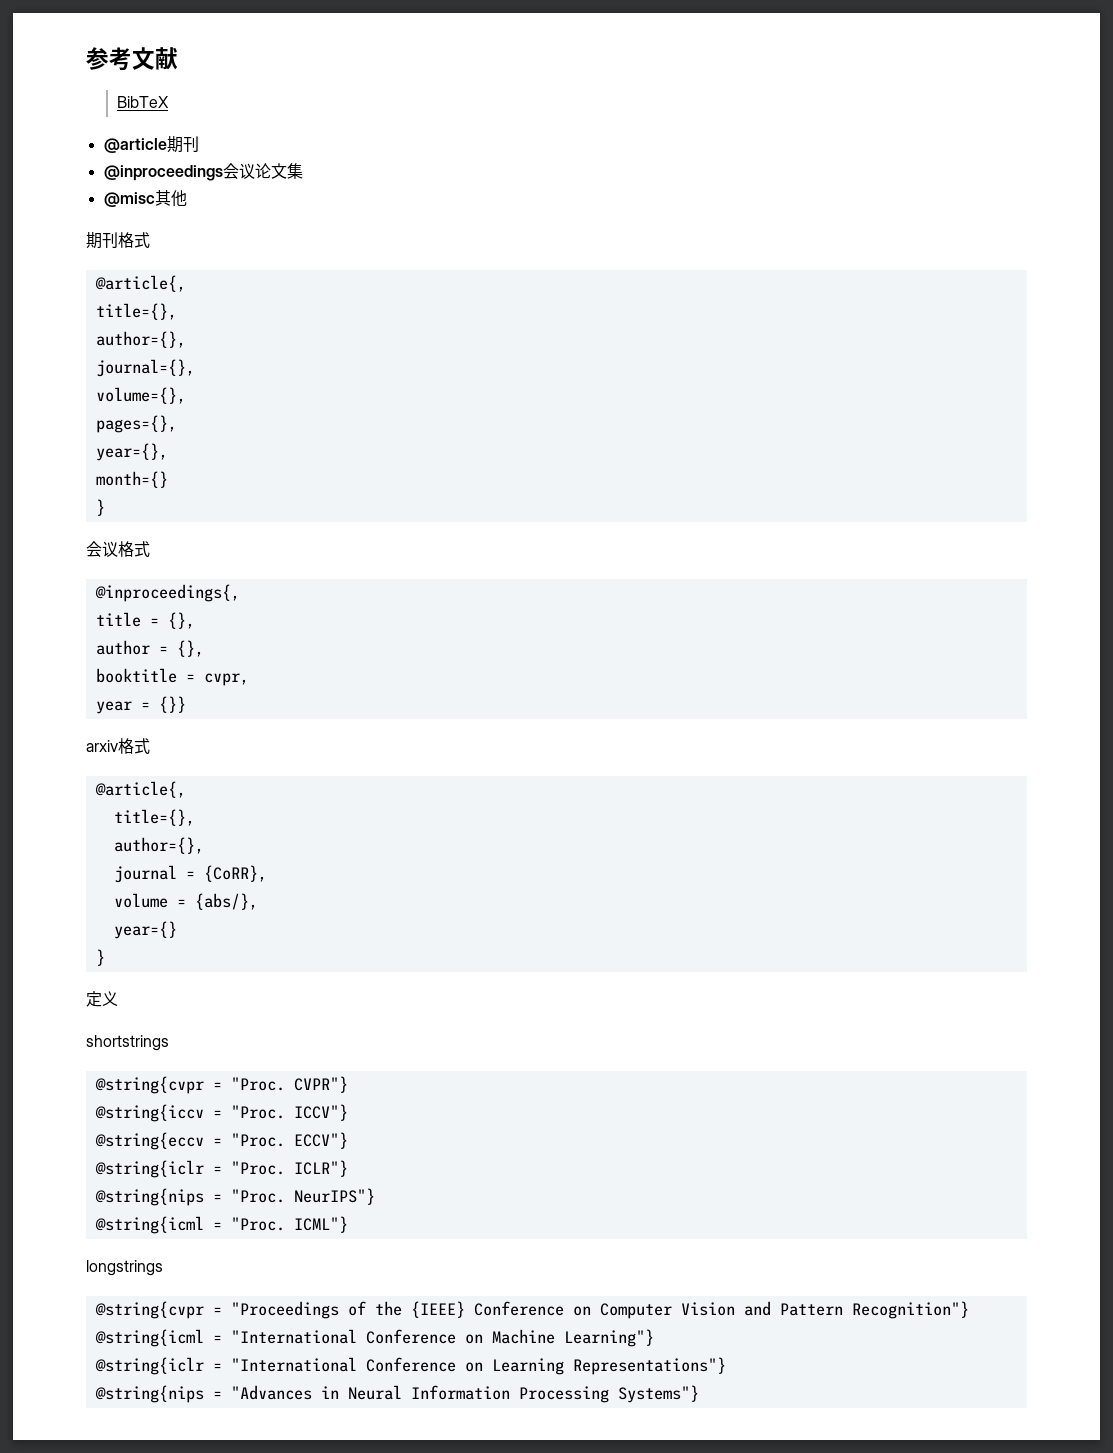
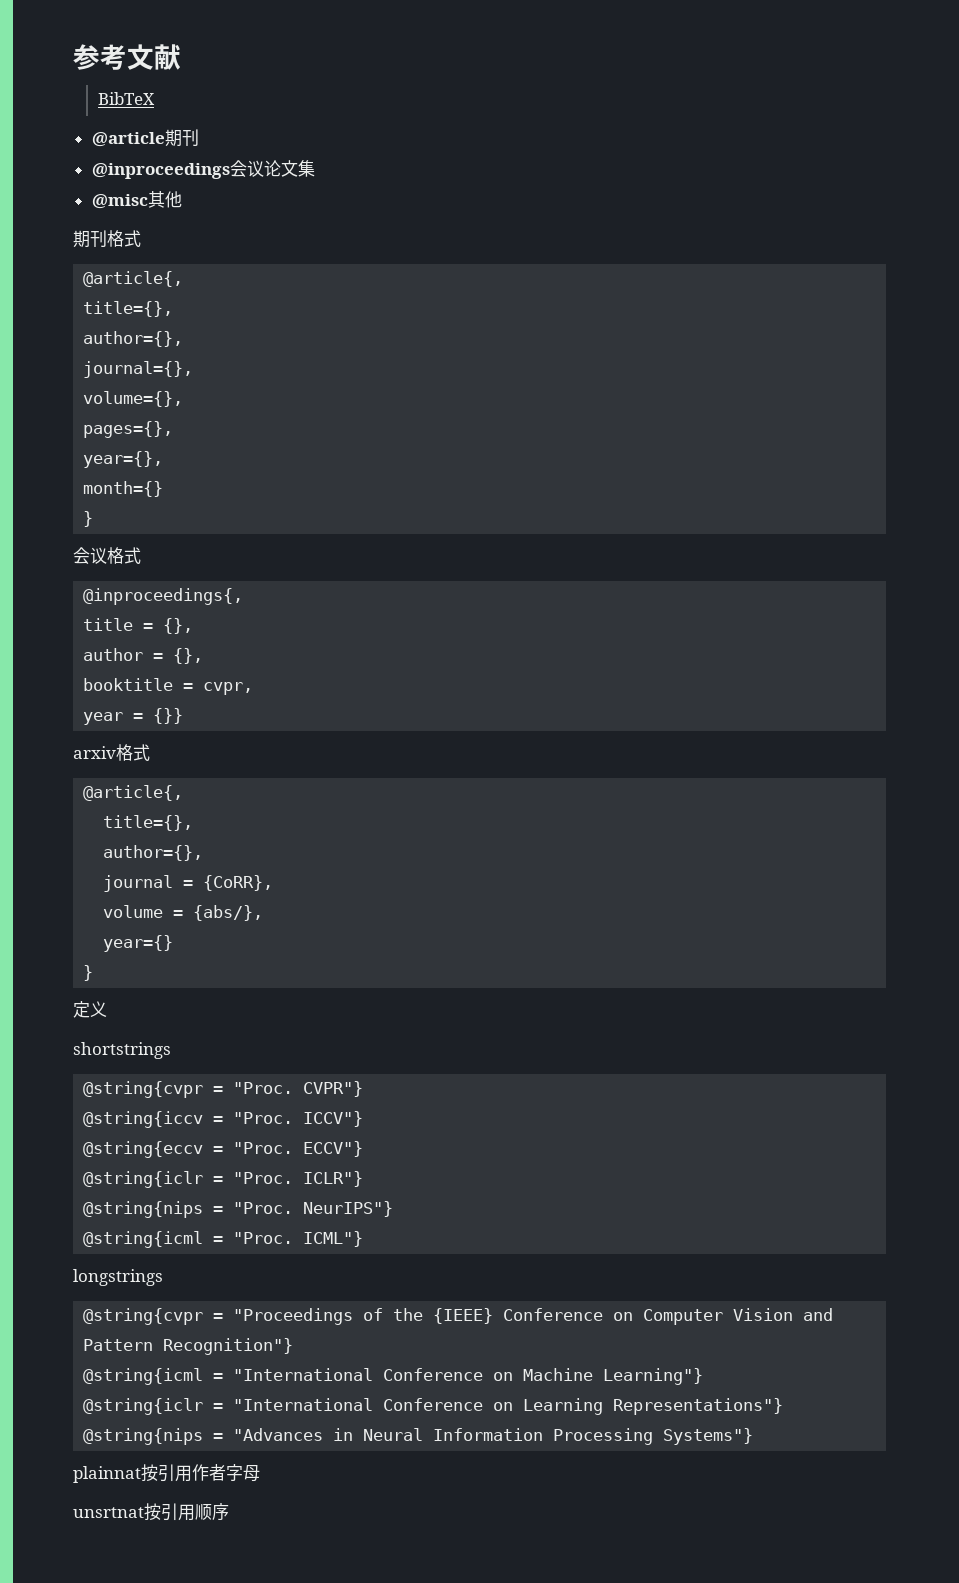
+ plainnat按引用作者字母
+ unsrtnat按引用顺序

